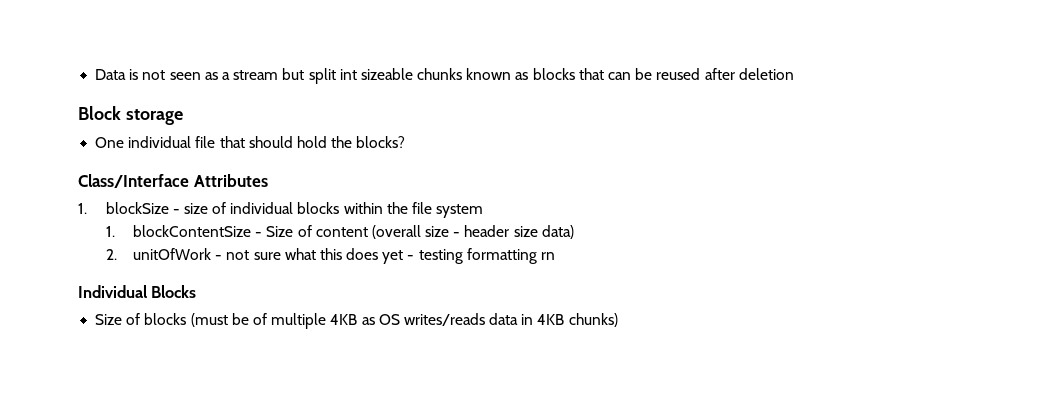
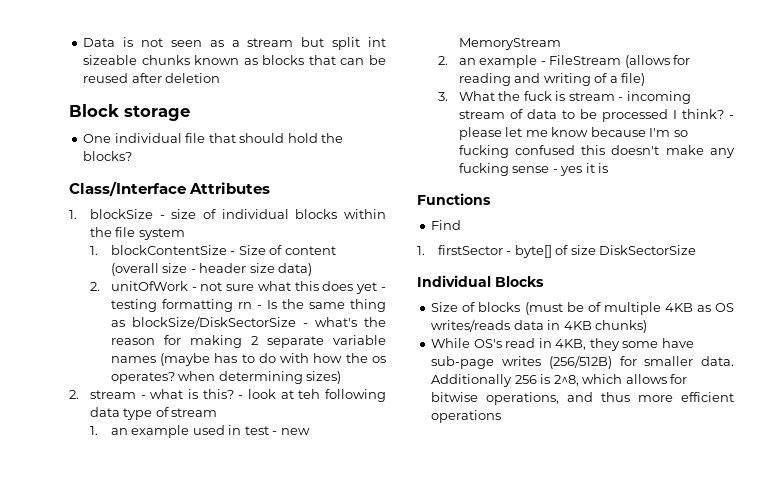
- 2. unitOfWork - not sure what this does yet - testing formatting rn
+ 2. unitOfWork - not sure what this does yet - testing formatting rn - Is the same thing as blockSize/DiskSectorSize - what's the reason for making 2 separate variable names (maybe has to do with how the os operates? when determining sizes)
+ 2. stream - what is this? - look at teh following data type of stream
+ 1. an example used in test - new MemoryStream
+ 2. an example - FileStream (allows for reading and writing of a file)
+ 3. What the fuck is stream - incoming stream of data to be processed I think? - please let me know because I'm so fucking confused this doesn't make any fucking sense - yes it is
+ Functions
+ Find
+ 1. firstSector - byte[] of size DiskSectorSize
+ While OS's read in 4KB, they some have sub-page writes (256/512B) for smaller data. Additionally 256 is 2^8, which allows for bitwise operations, and thus more efficient operations

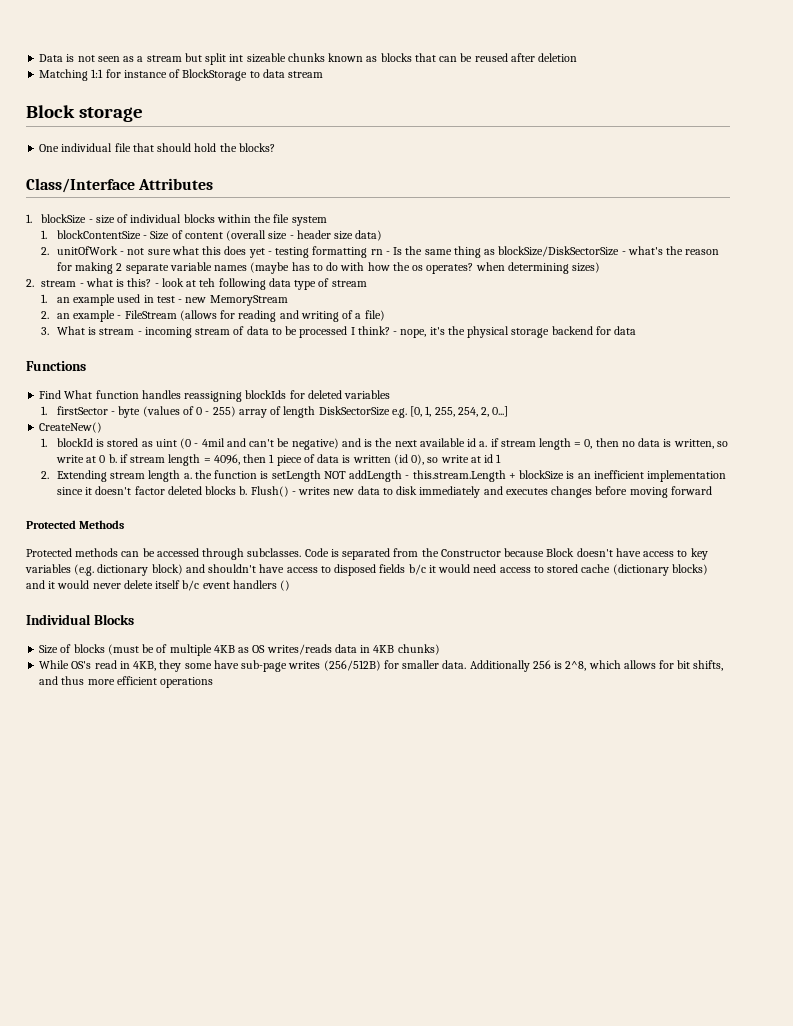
+ Matching 1:1 for instance of BlockStorage to data stream
- 3. What the fuck is stream - incoming stream of data to be processed I think?
+ 3. What is stream - incoming stream of data to be processed I think?
- - please let me know because I'm so fucking confused this doesn't make any fucking sense - yes it is
+ - nope, it's the physical storage backend for data
  Functions
- Find
- 1. firstSector - byte[] of size DiskSectorSize
+ Find What function handles reassigning blockIds for deleted variables
+ 1. firstSector - byte (values of 0 - 255) array of length DiskSectorSize e.g. [0, 1, 255, 254, 2, 0...]
+ CreateNew()
+ 1. blockId is stored as uint (0 - 4mil and can't be negative) and is the next available id a. if stream length = 0, then no data is written, so write at 0 b. if stream length = 4096, then 1 piece of data is written (id 0), so write at id 1
+ 2. Extending stream length a. the function is setLength NOT addLength - this.stream.Length + blockSize is an inefficient implementation since it doesn't factor deleted blocks b. Flush() - writes new data to disk immediately and executes changes before moving forward
+ Protected Methods
+ Protected methods can be accessed through subclasses. Code is separated from the Constructor because Block doesn't have access to key variables (e.g. dictionary block) and shouldn't have access to disposed fields b/c it would need access to stored cache (dictionary blocks) and it would never delete itself b/c event handlers ()
- Additionally 256 is 2^8, which allows for bitwise operations, and thus more efficient operations
+ Additionally 256 is 2^8, which allows for bit shifts, and thus more efficient operations

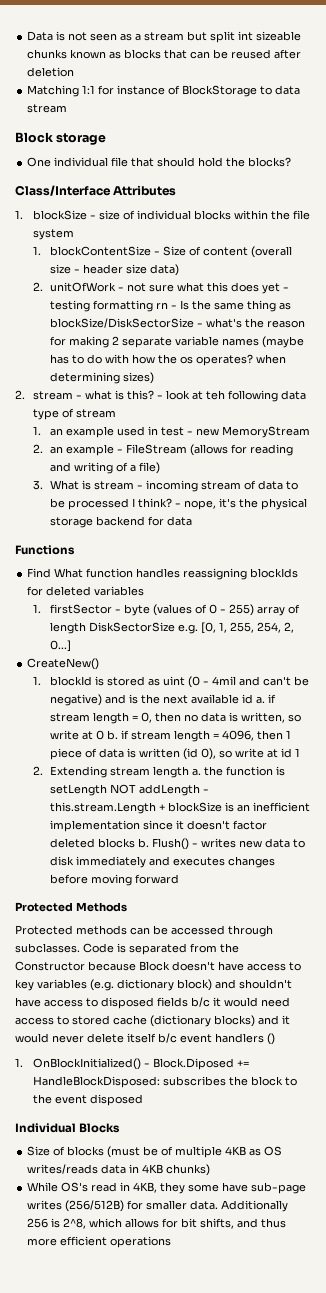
+ 1. OnBlockInitialized() - Block.Diposed += HandleBlockDisposed: subscribes the block to the event disposed

